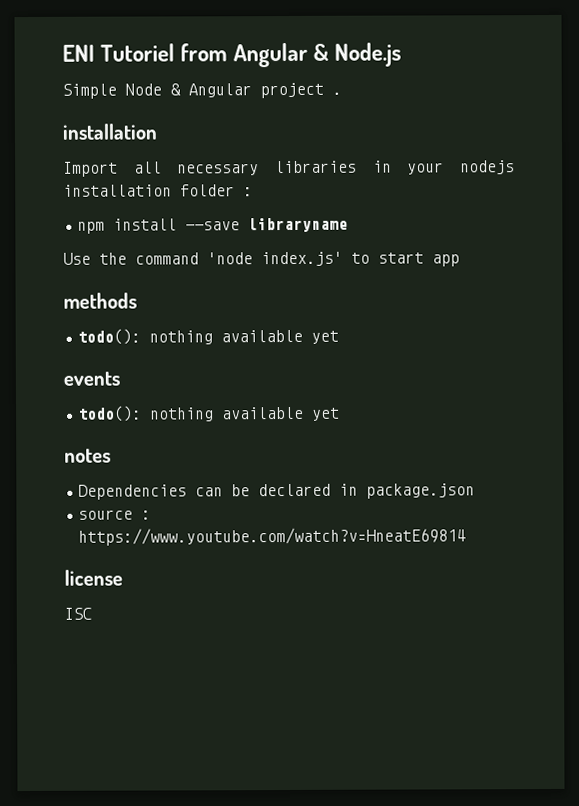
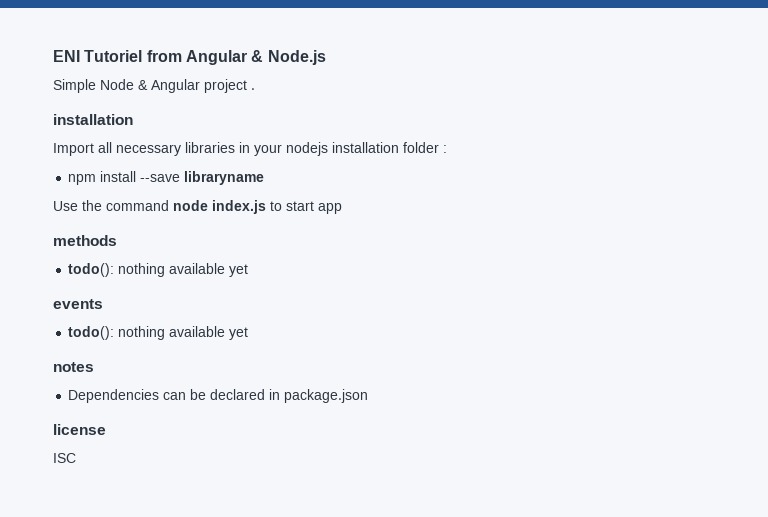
- Use the command 'node index.js' to start app
+ Use the command node index.js to start app
- source : https://www.youtube.com/watch?v=HneatE69814

